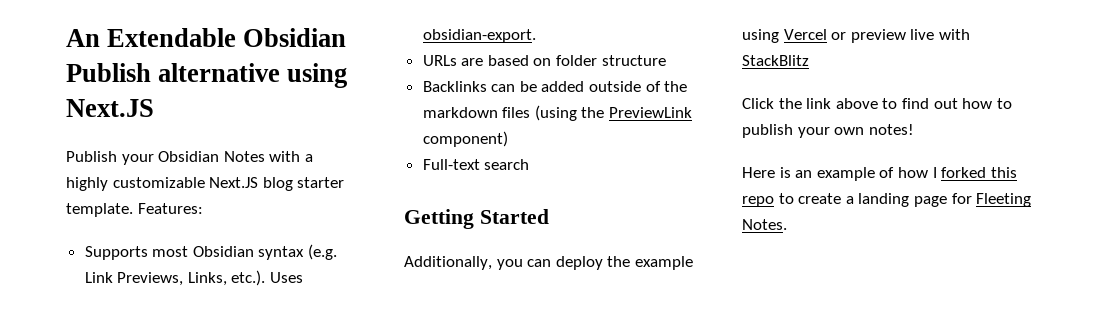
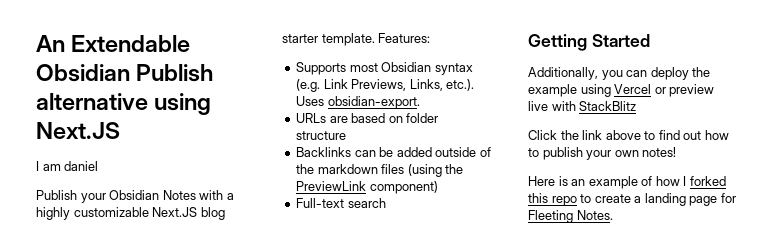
+ I am daniel

